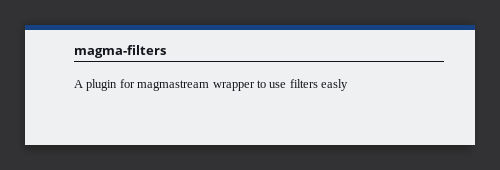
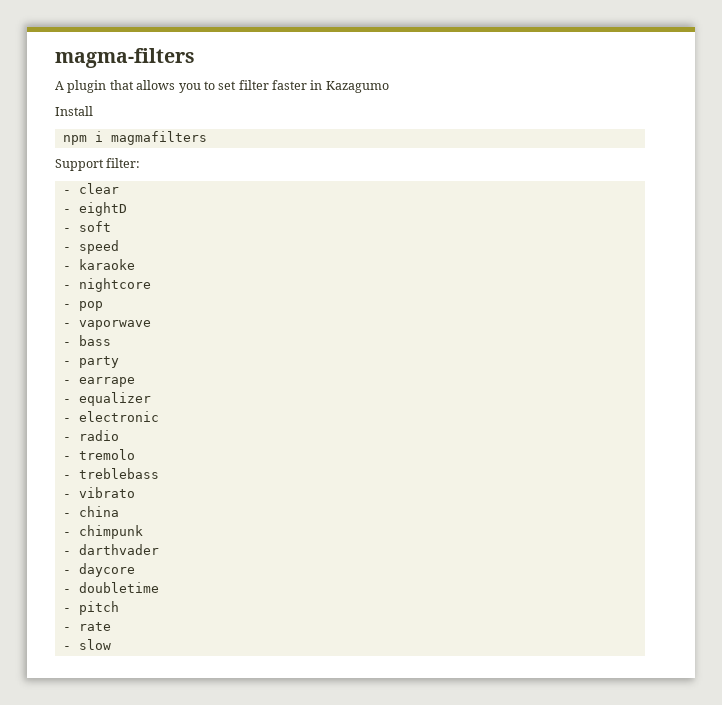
- A plugin for magmastream wrapper to use filters easly
+ A plugin that allows you to set filter faster in Kazagumo
+ Install
+ npm i magmafilters
+ Support filter:
+ - clear
+ - eightD
+ - soft
+ - speed
+ - karaoke
+ - nightcore
+ - pop
+ - vaporwave
+ - bass
+ - party
+ - earrape
+ - equalizer
+ - electronic
+ - radio
+ - tremolo
+ - treblebass
+ - vibrato
+ - china
+ - chimpunk
+ - darthvader
+ - daycore
+ - doubletime
+ - pitch
+ - rate
+ - slow

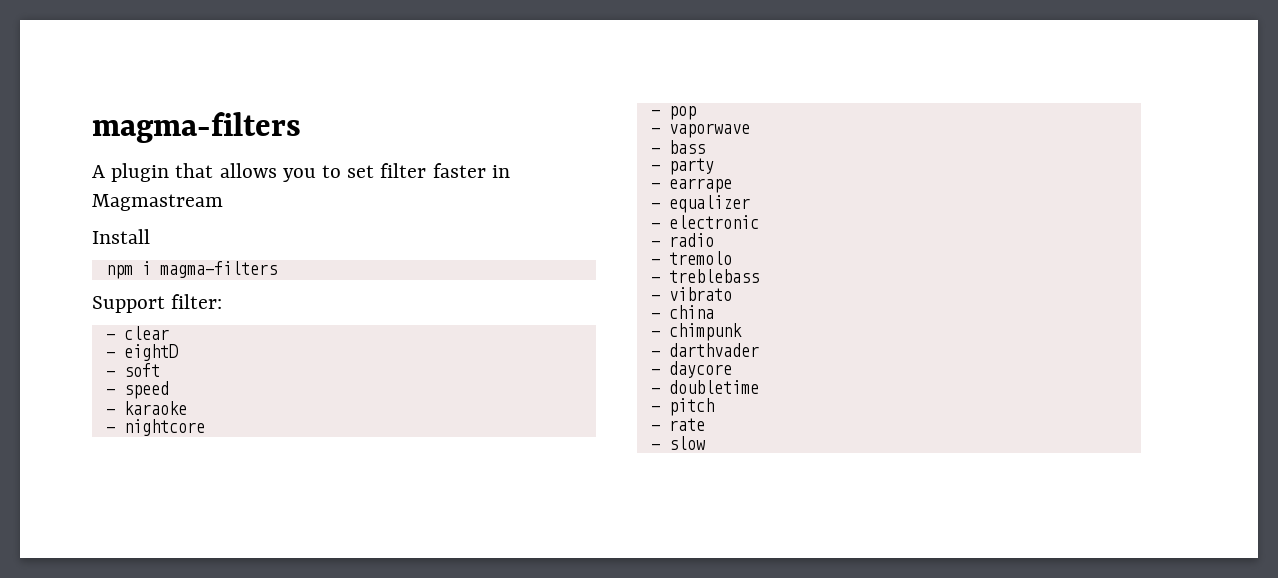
- A plugin that allows you to set filter faster in Kazagumo
+ A plugin that allows you to set filter faster in Magmastream
- npm i magmafilters
+ npm i magma-filters

